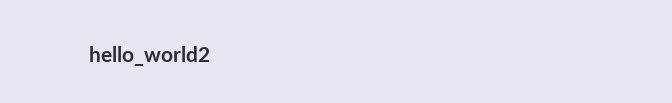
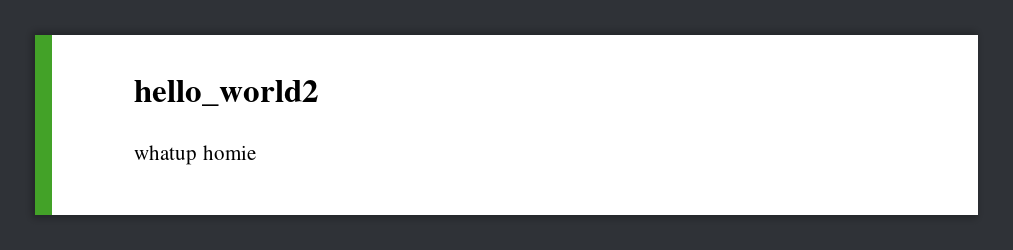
+ whatup homie

